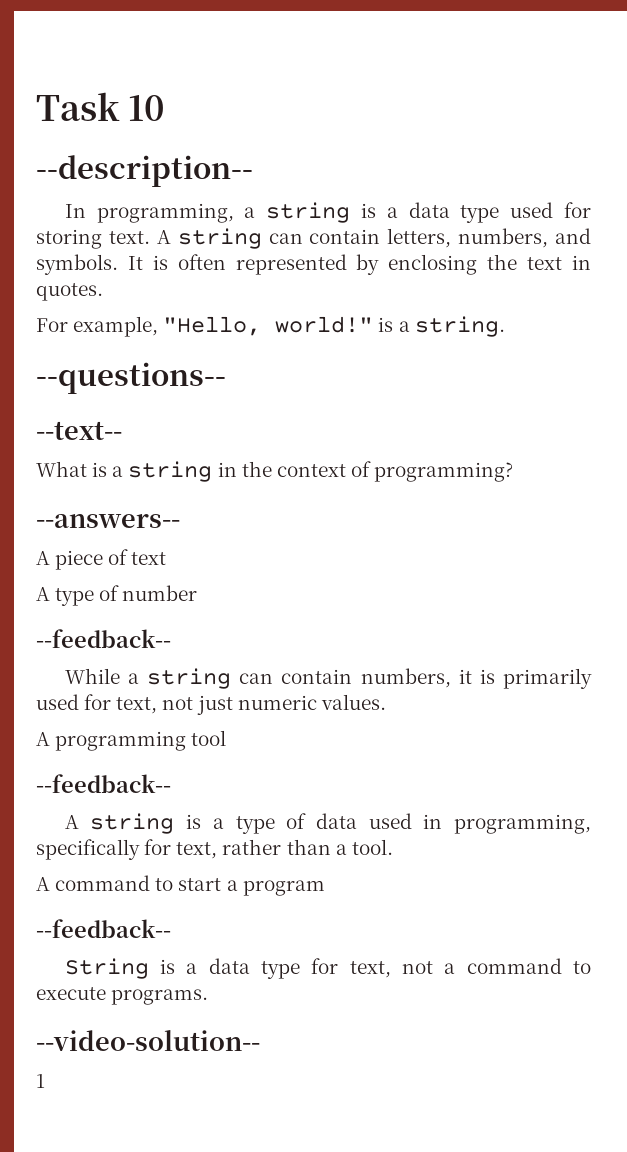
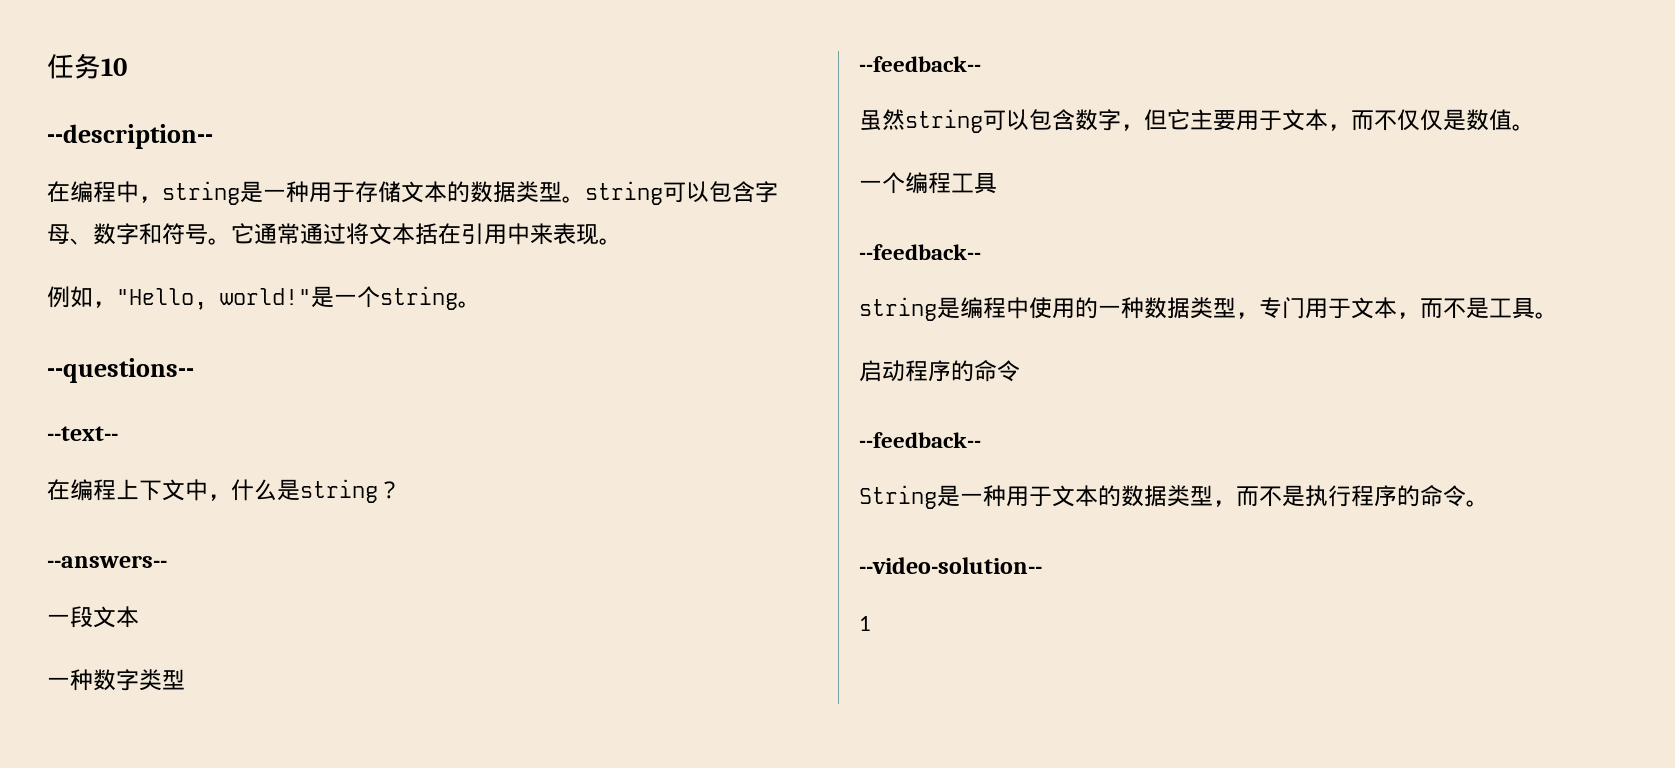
- Task 10
+ 任务10
- In programming, a string is a data type used for storing text. A string can contain letters, numbers, and symbols. It is often represented by enclosing the text in quotes.
- For example, "Hello, world!" is a string.
+ 在编程中，string是一种用于存储文本的数据类型。string可以包含字母、数字和符号。它通常通过将文本括在引用中来表现。
+ 例如，"Hello, world!"是一个string。
  --questions--
  --text--
- What is a string in the context of programming?
+ 在编程上下文中，什么是string？
  --answers--
- A piece of text
- A type of number
+ 一段文本
+ 一种数字类型
  --feedback--
- While a string can contain numbers, it is primarily used for text, not just numeric values.
- A programming tool
+ 虽然string可以包含数字，但它主要用于文本，而不仅仅是数值。
+ 一个编程工具
  --feedback--
- A string is a type of data used in programming, specifically for text, rather than a tool.
- A command to start a program
+ string是编程中使用的一种数据类型，专门用于文本，而不是工具。
+ 启动程序的命令
  --feedback--
- String is a data type for text, not a command to execute programs.
+ String是一种用于文本的数据类型，而不是执行程序的命令。

